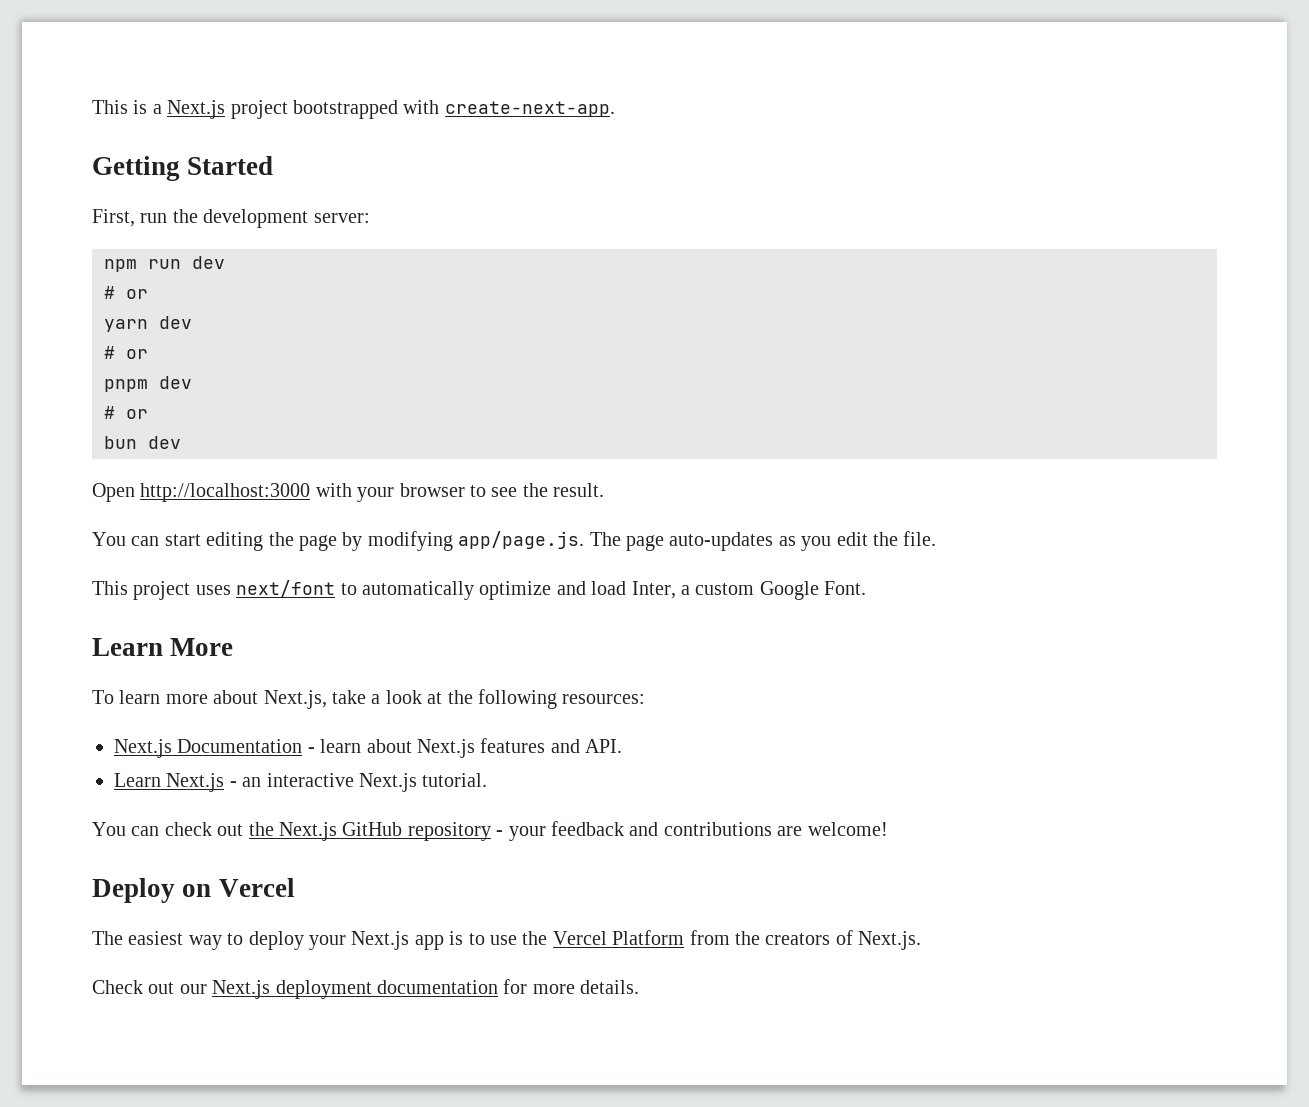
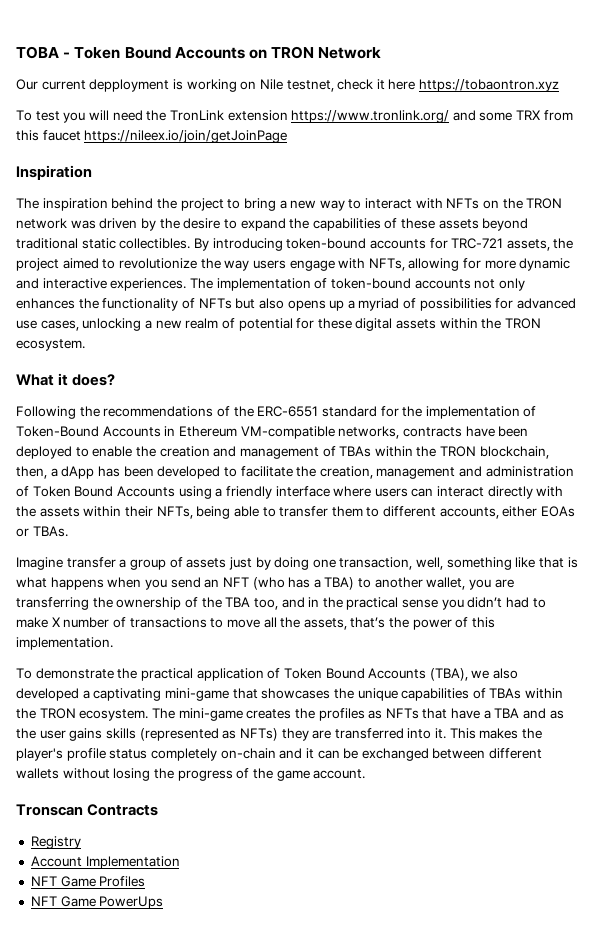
- This is a Next.js project bootstrapped with create-next-app.
- Getting Started
- First, run the development server:
- npm run dev
- # or
- yarn dev
- # or
- pnpm dev
- # or
- bun dev
- Open http://localhost:3000 with your browser to see the result.
- You can start editing the page by modifying app/page.js. The page auto-updates as you edit the file.
- This project uses next/font to automatically optimize and load Inter, a custom Google Font.
- Learn More
- To learn more about Next.js, take a look at the following resources:
- Next.js Documentation - learn about Next.js features and API.
- Learn Next.js - an interactive Next.js tutorial.
- You can check out the Next.js GitHub repository - your feedback and contributions are welcome!
- Deploy on Vercel
- The easiest way to deploy your Next.js app is to use the Vercel Platform from the creators of Next.js.
- Check out our Next.js deployment documentation for more details.
+ TOBA - Token Bound Accounts on TRON Network
+ Our current depployment is working on Nile testnet, check it here https://tobaontron.xyz
+ To test you will need the TronLink extension https://www.tronlink.org/ and some TRX from this faucet https://nileex.io/join/getJoinPage
+ Inspiration
+ The inspiration behind the project to bring a new way to interact with NFTs on the TRON network was driven by the desire to expand the capabilities of these assets beyond traditional static collectibles. By introducing token-bound accounts for TRC-721 assets, the project aimed to revolutionize the way users engage with NFTs, allowing for more dynamic and interactive experiences. The implementation of token-bound accounts not only enhances the functionality of NFTs but also opens up a myriad of possibilities for advanced use cases, unlocking a new realm of potential for these digital assets within the TRON ecosystem.
+ What it does?
+ Following the recommendations of the ERC-6551 standard for the implementation of Token-Bound Accounts in Ethereum VM-compatible networks, contracts have been deployed to enable the creation and management of TBAs within the TRON blockchain, then, a dApp has been developed to facilitate the creation, management and administration of Token Bound Accounts using a friendly interface where users can interact directly with the assets within their NFTs, being able to transfer them to different accounts, either EOAs or TBAs.
+ Imagine transfer a group of assets just by doing one transaction, well, something like that is what happens when you send an NFT (who has a TBA) to another wallet, you are transferring the ownership of the TBA too, and in the practical sense you didn’t had to make X number of transactions to move all the assets, that’s the power of this implementation.
+ To demonstrate the practical application of Token Bound Accounts (TBA), we also developed a captivating mini-game that showcases the unique capabilities of TBAs within the TRON ecosystem. The mini-game creates the profiles as NFTs that have a TBA and as the user gains skills (represented as NFTs) they are transferred into it. This makes the player's profile status completely on-chain and it can be exchanged between different wallets without losing the progress of the game account.
+ Tronscan Contracts
+ Registry
+ Account Implementation
+ NFT Game Profiles
+ NFT Game PowerUps

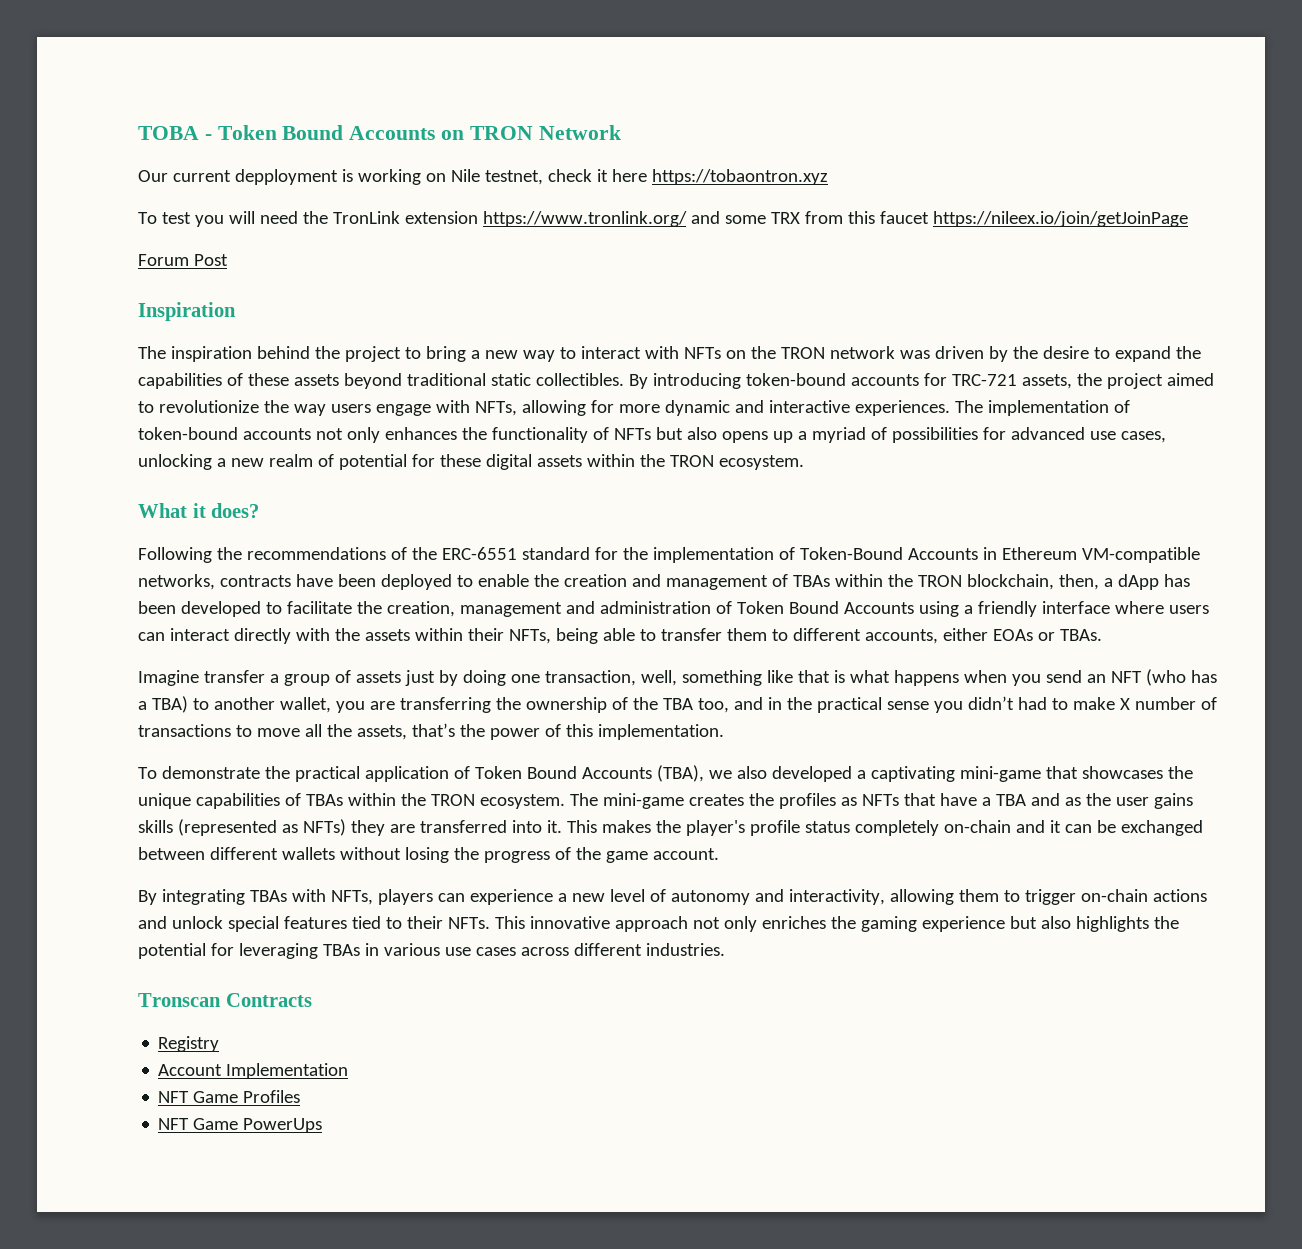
+ Forum Post
+ By integrating TBAs with NFTs, players can experience a new level of autonomy and interactivity, allowing them to trigger on-chain actions and unlock special features tied to their NFTs. This innovative approach not only enriches the gaming experience but also highlights the potential for leveraging TBAs in various use cases across different industries.

